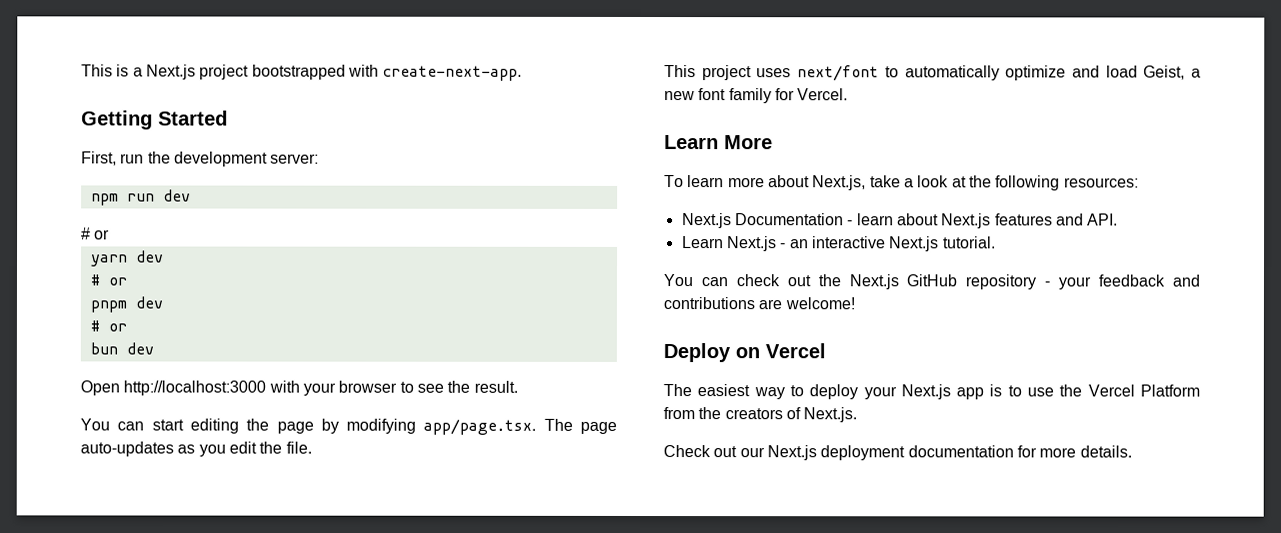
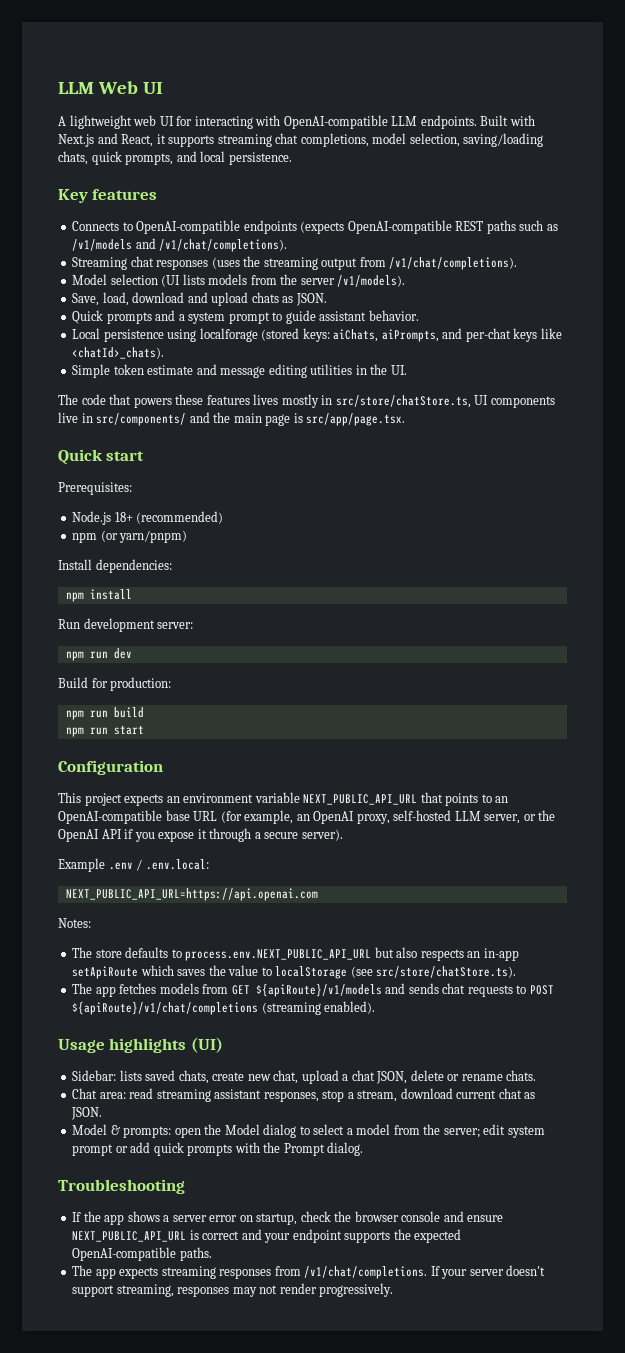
- This is a Next.js project bootstrapped with create-next-app.
- Getting Started
- First, run the development server:
+ LLM Web UI
+ A lightweight web UI for interacting with OpenAI-compatible LLM endpoints. Built with Next.js and React, it supports streaming chat completions, model selection, saving/loading chats, quick prompts, and local persistence.
+ Key features
+ Connects to OpenAI-compatible endpoints (expects OpenAI-compatible REST paths such as /v1/models and /v1/chat/completions).
+ Streaming chat responses (uses the streaming output from /v1/chat/completions).
+ Model selection (UI lists models from the server /v1/models).
+ Save, load, download and upload chats as JSON.
+ Quick prompts and a system prompt to guide assistant behavior.
+ Local persistence using localforage (stored keys: aiChats, aiPrompts, and per-chat keys like <chatId>_chats).
+ Simple token estimate and message editing utilities in the UI.
+ The code that powers these features lives mostly in src/store/chatStore.ts, UI components live in src/components/ and the main page is src/app/page.tsx.
+ Quick start
+ Prerequisites:
+ Node.js 18+ (recommended)
+ npm (or yarn/pnpm)
+ Install dependencies:
+ npm install
+ Run development server:
  npm run dev
- # or
- yarn dev
- # or
- pnpm dev
- # or
- bun dev
- Open http://localhost:3000 with your browser to see the result.
- You can start editing the page by modifying app/page.tsx. The page auto-updates as you edit the file.
- This project uses next/font to automatically optimize and load Geist, a new font family for Vercel.
- Learn More
- To learn more about Next.js, take a look at the following resources:
- Next.js Documentation - learn about Next.js features and API.
- Learn Next.js - an interactive Next.js tutorial.
- You can check out the Next.js GitHub repository - your feedback and contributions are welcome!
- Deploy on Vercel
- The easiest way to deploy your Next.js app is to use the Vercel Platform from the creators of Next.js.
- Check out our Next.js deployment documentation for more details.
+ Build for production:
+ npm run build
+ npm run start
+ Configuration
+ This project expects an environment variable NEXT_PUBLIC_API_URL that points to an OpenAI-compatible base URL (for example, an OpenAI proxy, self-hosted LLM server, or the OpenAI API if you expose it through a secure server).
+ Example .env / .env.local:
+ NEXT_PUBLIC_API_URL=https://api.openai.com
+ Notes:
+ The store defaults to process.env.NEXT_PUBLIC_API_URL but also respects an in-app setApiRoute which saves the value to localStorage (see src/store/chatStore.ts).
+ The app fetches models from GET ${apiRoute}/v1/models and sends chat requests to POST ${apiRoute}/v1/chat/completions (streaming enabled).
+ Usage highlights (UI)
+ Sidebar: lists saved chats, create new chat, upload a chat JSON, delete or rename chats.
+ Chat area: read streaming assistant responses, stop a stream, download current chat as JSON.
+ Model & prompts: open the Model dialog to select a model from the server; edit system prompt or add quick prompts with the Prompt dialog.
+ Troubleshooting
+ If the app shows a server error on startup, check the browser console and ensure NEXT_PUBLIC_API_URL is correct and your endpoint supports the expected OpenAI-compatible paths.
+ The app expects streaming responses from /v1/chat/completions. If your server doesn't support streaming, responses may not render progressively.

